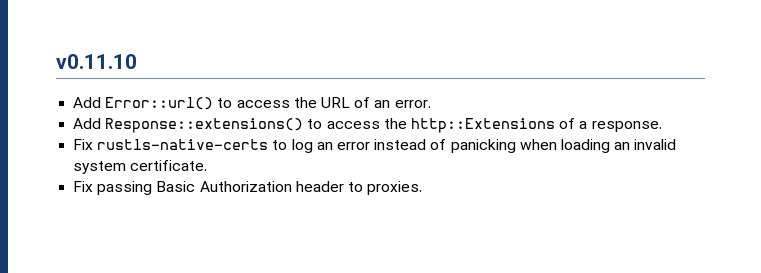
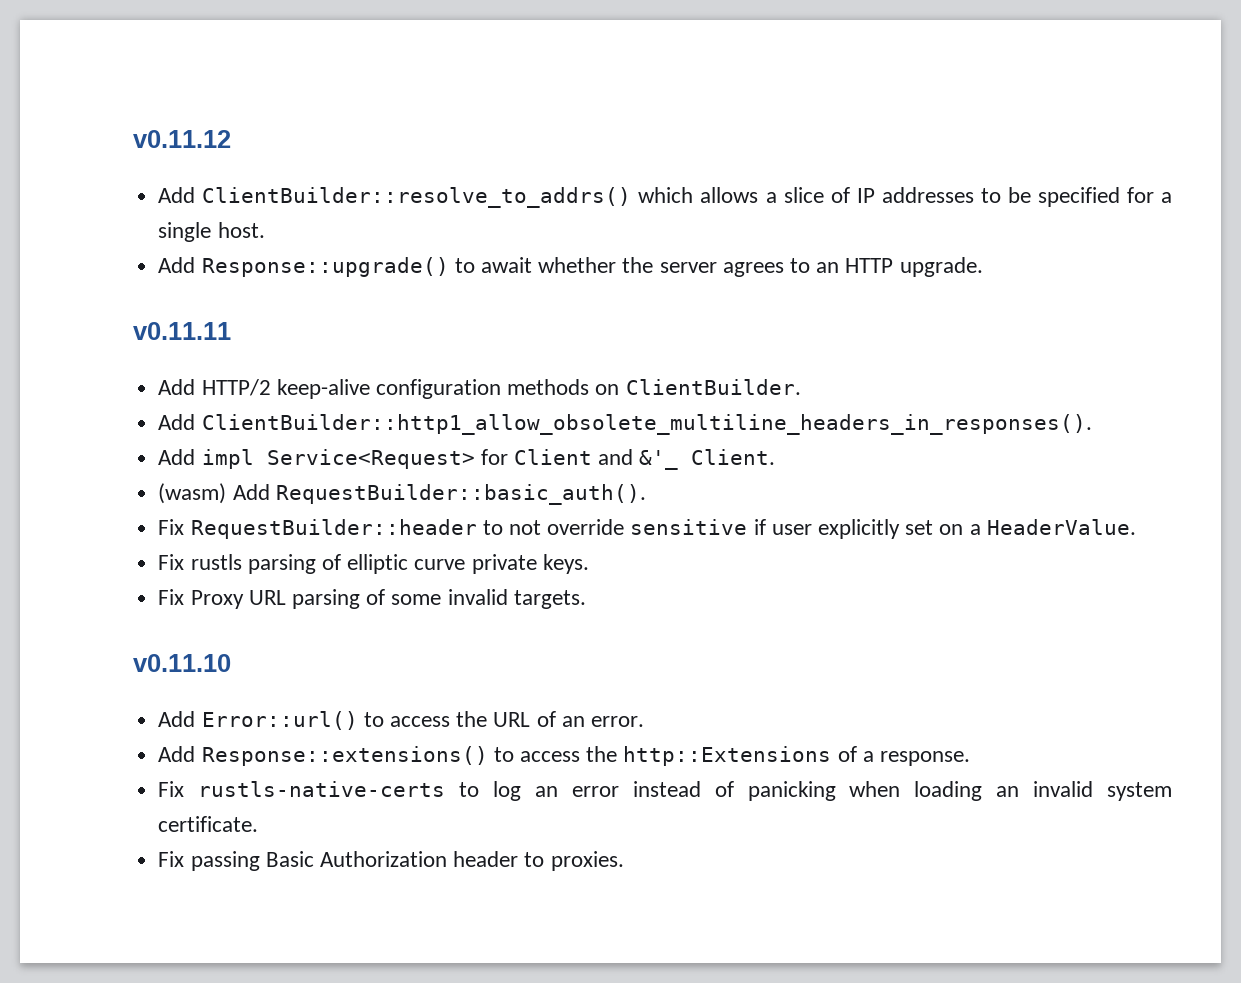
+ v0.11.12
+ Add ClientBuilder::resolve_to_addrs() which allows a slice of IP addresses to be specified for a single host.
+ Add Response::upgrade() to await whether the server agrees to an HTTP upgrade.
+ v0.11.11
+ Add HTTP/2 keep-alive configuration methods on ClientBuilder.
+ Add ClientBuilder::http1_allow_obsolete_multiline_headers_in_responses().
+ Add impl Service<Request> for Client and &'_ Client.
+ (wasm) Add RequestBuilder::basic_auth().
+ Fix RequestBuilder::header to not override sensitive if user explicitly set on a HeaderValue.
+ Fix rustls parsing of elliptic curve private keys.
+ Fix Proxy URL parsing of some invalid targets.

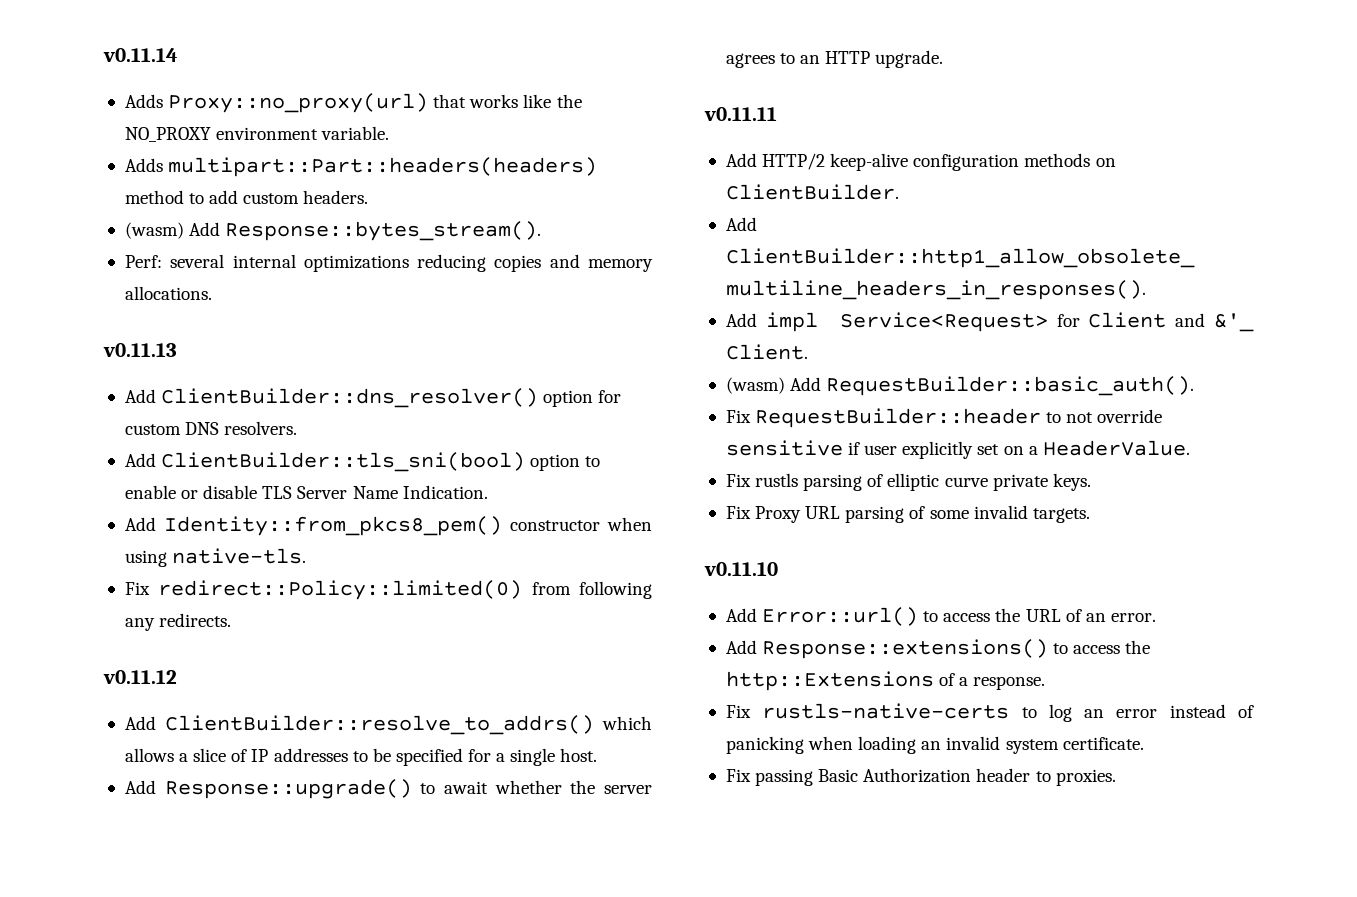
+ v0.11.14
+ Adds Proxy::no_proxy(url) that works like the NO_PROXY environment variable.
+ Adds multipart::Part::headers(headers) method to add custom headers.
+ (wasm) Add Response::bytes_stream().
+ Perf: several internal optimizations reducing copies and memory allocations.
+ v0.11.13
+ Add ClientBuilder::dns_resolver() option for custom DNS resolvers.
+ Add ClientBuilder::tls_sni(bool) option to enable or disable TLS Server Name Indication.
+ Add Identity::from_pkcs8_pem() constructor when using native-tls.
+ Fix redirect::Policy::limited(0) from following any redirects.

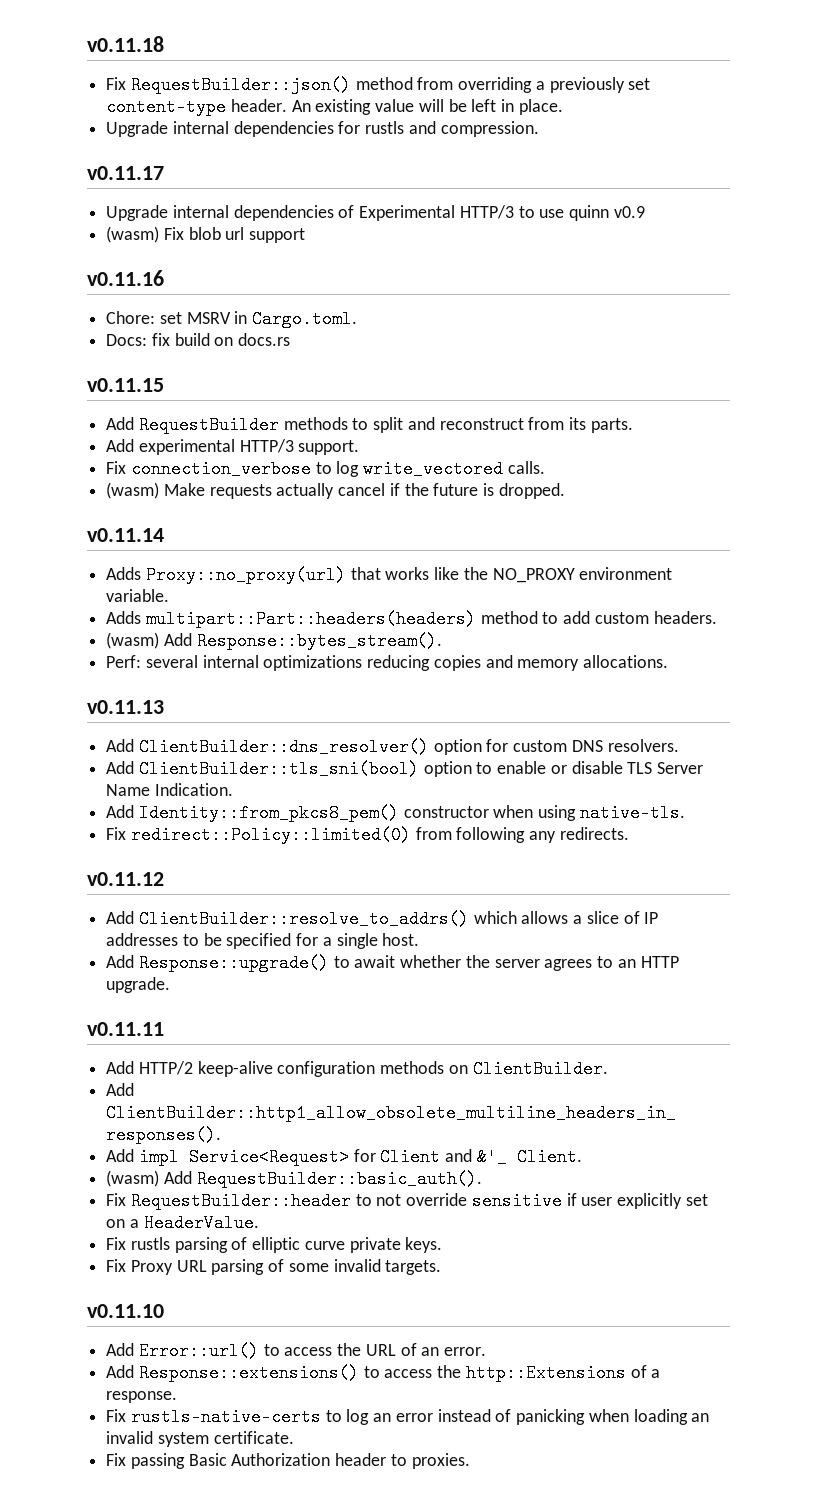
+ v0.11.18
+ Fix RequestBuilder::json() method from overriding a previously set content-type header. An existing value will be left in place.
+ Upgrade internal dependencies for rustls and compression.
+ v0.11.17
+ Upgrade internal dependencies of Experimental HTTP/3 to use quinn v0.9
+ (wasm) Fix blob url support
+ v0.11.16
+ Chore: set MSRV in Cargo.toml.
+ Docs: fix build on docs.rs
+ v0.11.15
+ Add RequestBuilder methods to split and reconstruct from its parts.
+ Add experimental HTTP/3 support.
+ Fix connection_verbose to log write_vectored calls.
+ (wasm) Make requests actually cancel if the future is dropped.

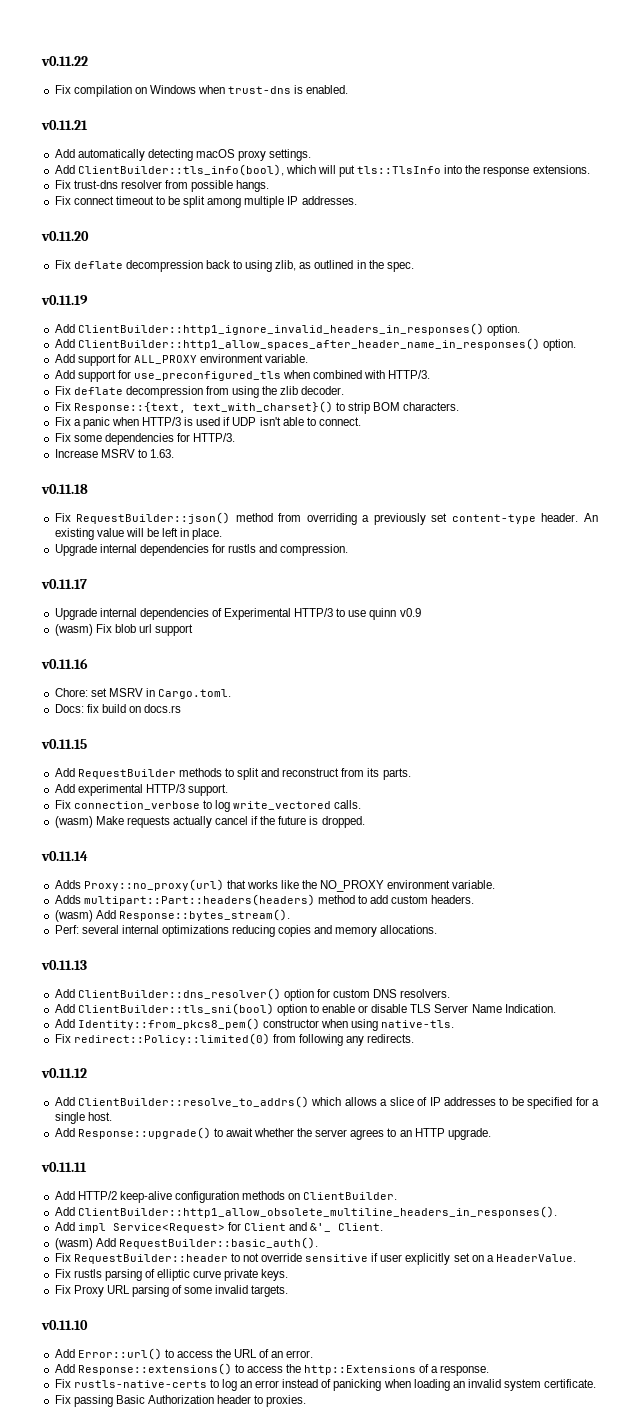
+ v0.11.22
+ Fix compilation on Windows when trust-dns is enabled.
+ v0.11.21
+ Add automatically detecting macOS proxy settings.
+ Add ClientBuilder::tls_info(bool), which will put tls::TlsInfo into the response extensions.
+ Fix trust-dns resolver from possible hangs.
+ Fix connect timeout to be split among multiple IP addresses.
+ v0.11.20
+ Fix deflate decompression back to using zlib, as outlined in the spec.
+ v0.11.19
+ Add ClientBuilder::http1_ignore_invalid_headers_in_responses() option.
+ Add ClientBuilder::http1_allow_spaces_after_header_name_in_responses() option.
+ Add support for ALL_PROXY environment variable.
+ Add support for use_preconfigured_tls when combined with HTTP/3.
+ Fix deflate decompression from using the zlib decoder.
+ Fix Response::{text, text_with_charset}() to strip BOM characters.
+ Fix a panic when HTTP/3 is used if UDP isn't able to connect.
+ Fix some dependencies for HTTP/3.
+ Increase MSRV to 1.63.

